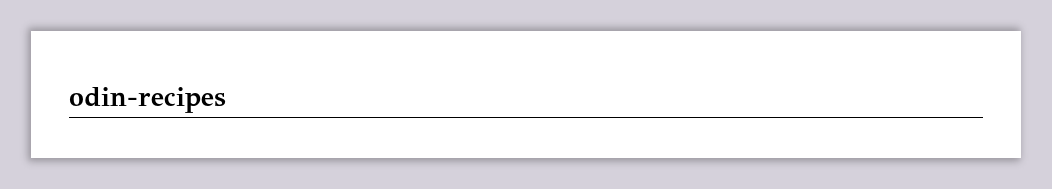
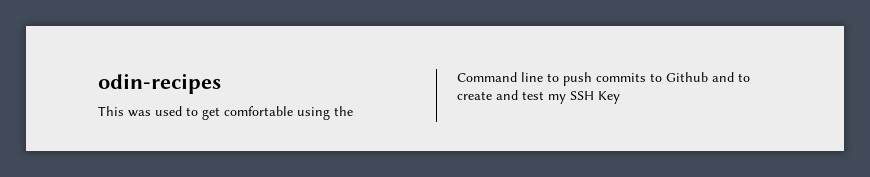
+ This was used to get comfortable using the Command line to push commits to Github and to create and test my SSH Key

